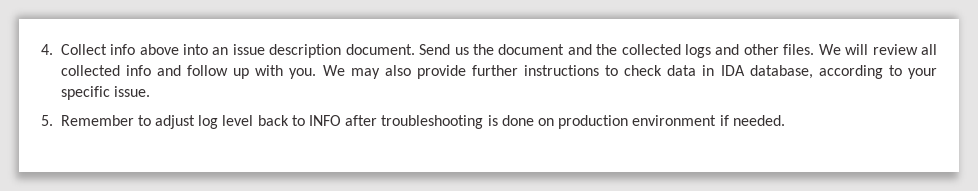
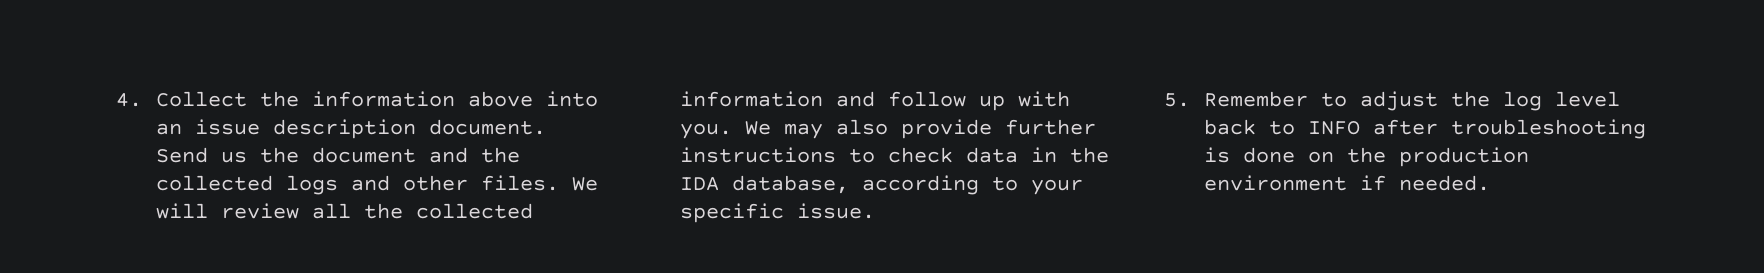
- 4. Collect info above into an issue description document.
+ 4. Collect the information above into an issue description document.
- We will review all collected info and follow up with you.
+ We will review all the collected information and follow up with you.
- We may also provide further instructions to check data in IDA database, according to your specific issue.
+ We may also provide further instructions to check data in the IDA database, according to your specific issue.
- 5. Remember to adjust log level back to INFO after troubleshooting is done on production environment if needed.
+ 5. Remember to adjust the log level back to INFO after troubleshooting is done on the production environment if needed.

